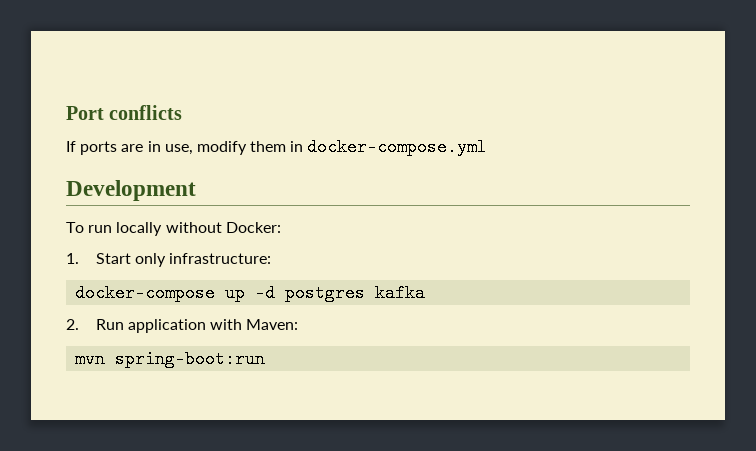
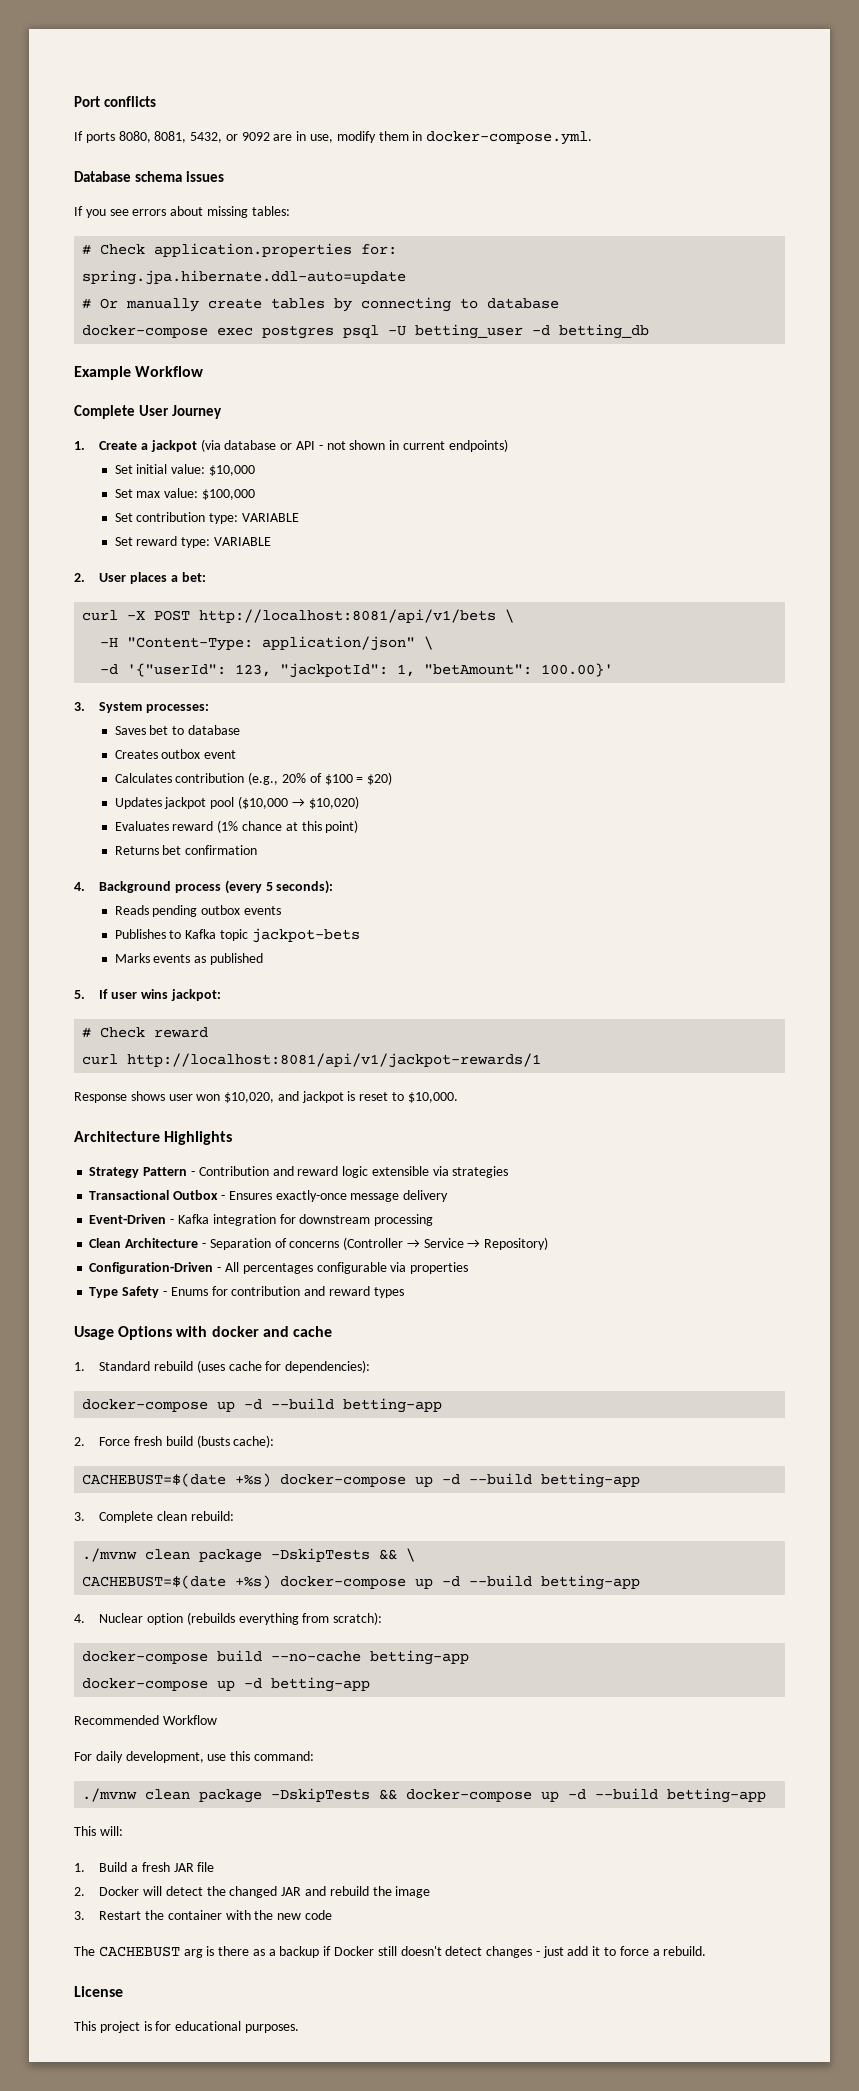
- If ports are in use, modify them in docker-compose.yml
- Development
- To run locally without Docker:
- 1. Start only infrastructure:
- docker-compose up -d postgres kafka
- 2. Run application with Maven:
- mvn spring-boot:run
+ If ports 8080, 8081, 5432, or 9092 are in use, modify them in docker-compose.yml.
+ Database schema issues
+ If you see errors about missing tables:
+ # Check application.properties for:
+ spring.jpa.hibernate.ddl-auto=update
+ # Or manually create tables by connecting to database
+ docker-compose exec postgres psql -U betting_user -d betting_db
+ Example Workflow
+ Complete User Journey
+ 1. Create a jackpot (via database or API - not shown in current endpoints)
+ Set initial value: $10,000
+ Set max value: $100,000
+ Set contribution type: VARIABLE
+ Set reward type: VARIABLE
+ 2. User places a bet:
+ curl -X POST http://localhost:8081/api/v1/bets \
+ -H "Content-Type: application/json" \
+ -d '{"userId": 123, "jackpotId": 1, "betAmount": 100.00}'
+ 3. System processes:
+ Saves bet to database
+ Creates outbox event
+ Calculates contribution (e.g., 20% of $100 = $20)
+ Updates jackpot pool ($10,000 → $10,020)
+ Evaluates reward (1% chance at this point)
+ Returns bet confirmation
+ 4. Background process (every 5 seconds):
+ Reads pending outbox events
+ Publishes to Kafka topic jackpot-bets
+ Marks events as published
+ 5. If user wins jackpot:
+ # Check reward
+ curl http://localhost:8081/api/v1/jackpot-rewards/1
+ Response shows user won $10,020, and jackpot is reset to $10,000.
+ Architecture Highlights
+ Strategy Pattern - Contribution and reward logic extensible via strategies
+ Transactional Outbox - Ensures exactly-once message delivery
+ Event-Driven - Kafka integration for downstream processing
+ Clean Architecture - Separation of concerns (Controller → Service → Repository)
+ Configuration-Driven - All percentages configurable via properties
+ Type Safety - Enums for contribution and reward types
+ Usage Options with docker and cache
+ 1. Standard rebuild (uses cache for dependencies):
+ docker-compose up -d --build betting-app
+ 2. Force fresh build (busts cache):
+ CACHEBUST=$(date +%s) docker-compose up -d --build betting-app
+ 3. Complete clean rebuild:
+ ./mvnw clean package -DskipTests && \
+ CACHEBUST=$(date +%s) docker-compose up -d --build betting-app
+ 4. Nuclear option (rebuilds everything from scratch):
+ docker-compose build --no-cache betting-app
+ docker-compose up -d betting-app
+ Recommended Workflow
+ For daily development, use this command:
+ ./mvnw clean package -DskipTests && docker-compose up -d --build betting-app
+ This will:
+ 1. Build a fresh JAR file
+ 2. Docker will detect the changed JAR and rebuild the image
+ 3. Restart the container with the new code
+ The CACHEBUST arg is there as a backup if Docker still doesn't detect changes - just add it to force a rebuild.
+ License
+ This project is for educational purposes.

